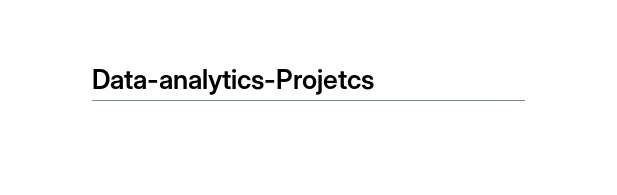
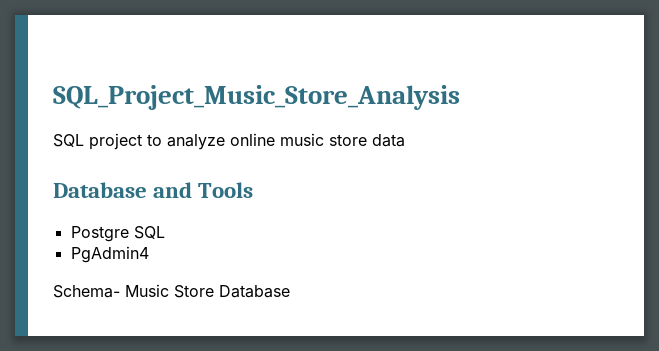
- Data-analytics-Projetcs
+ SQL_Project_Music_Store_Analysis
+ SQL project to analyze online music store data
+ Database and Tools
+ Postgre SQL
+ PgAdmin4
+ Schema- Music Store Database

